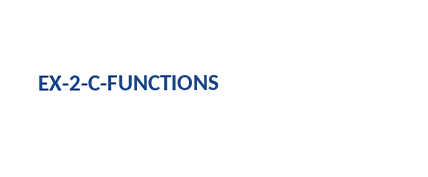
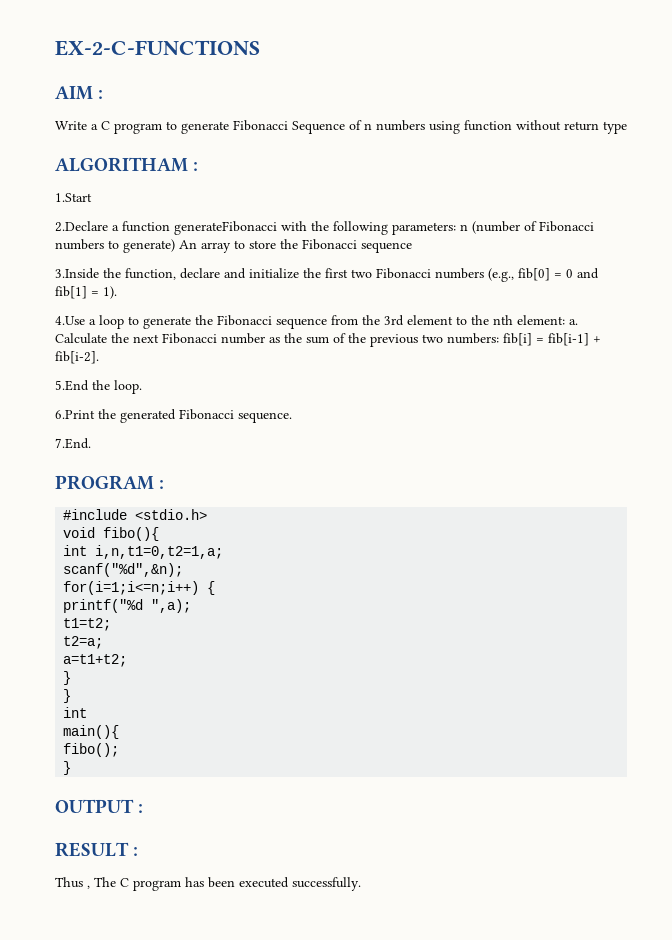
+ AIM :
+ Write a C program to generate Fibonacci Sequence of n numbers using function without return type
+ ALGORITHAM :
+ 1.Start
+ 2.Declare a function generateFibonacci with the following parameters: n (number of Fibonacci numbers to generate) An array to store the Fibonacci sequence
+ 3.Inside the function, declare and initialize the first two Fibonacci numbers (e.g., fib[0] = 0 and fib[1] = 1).
+ 4.Use a loop to generate the Fibonacci sequence from the 3rd element to the nth element: a. Calculate the next Fibonacci number as the sum of the previous two numbers: fib[i] = fib[i-1] + fib[i-2].
+ 5.End the loop.
+ 6.Print the generated Fibonacci sequence.
+ 7.End.
+ PROGRAM :
+ #include <stdio.h>
+ void fibo(){
+ int i,n,t1=0,t2=1,a;
+ scanf("%d",&n);
+ for(i=1;i<=n;i++) {
+ printf("%d ",a);
+ t1=t2;
+ t2=a;
+ a=t1+t2;
+ }
+ }
+ int
+ main(){
+ fibo();
+ }
+ OUTPUT :
+ RESULT :
+ Thus , The C program has been executed successfully.

